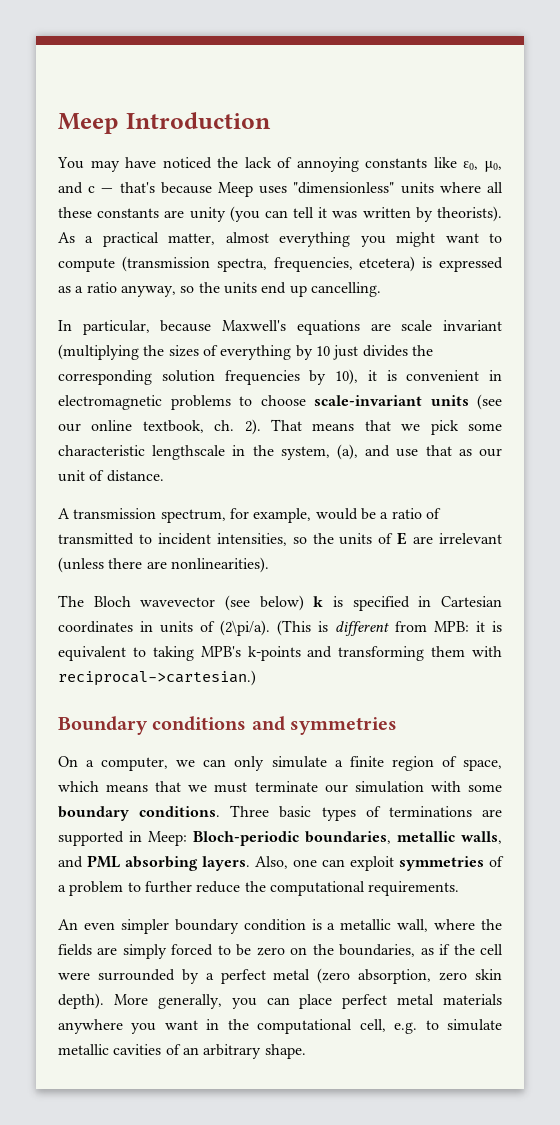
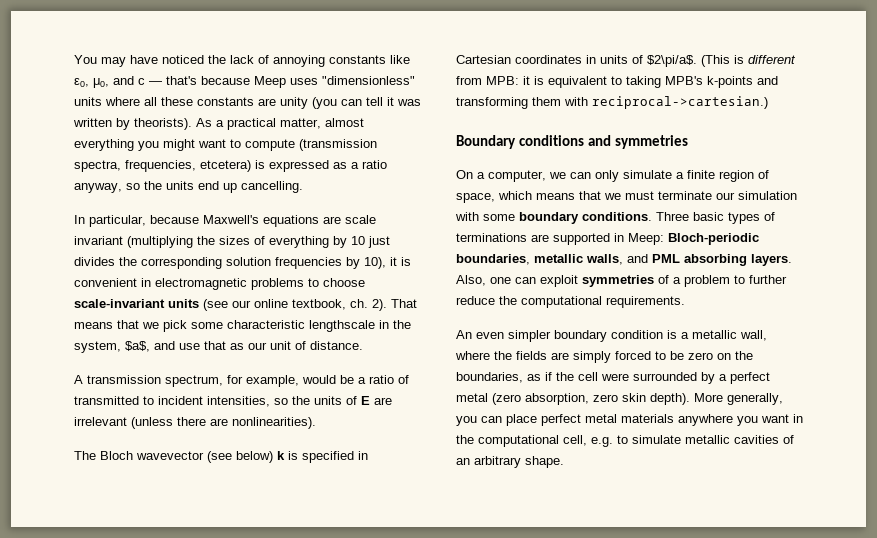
- Meep Introduction
- That means that we pick some characteristic lengthscale in the system, (a), and use that as our unit of distance.
+ That means that we pick some characteristic lengthscale in the system, $a$, and use that as our unit of distance.
- The Bloch wavevector (see below) k is specified in Cartesian coordinates in units of (2\pi/a).
+ The Bloch wavevector (see below) k is specified in Cartesian coordinates in units of $2\pi/a$.

